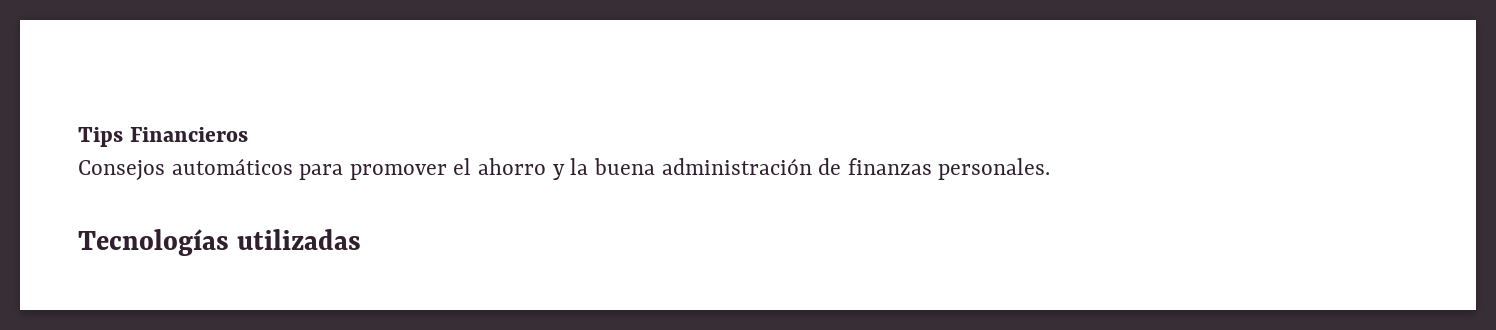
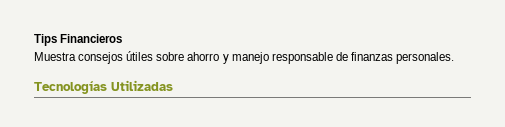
- Consejos automáticos para promover el ahorro y la buena administración de finanzas personales.
+ Muestra consejos útiles sobre ahorro y manejo responsable de finanzas personales.
- Tecnologías utilizadas
+ Tecnologías Utilizadas

